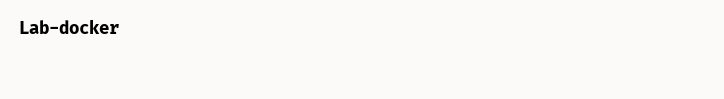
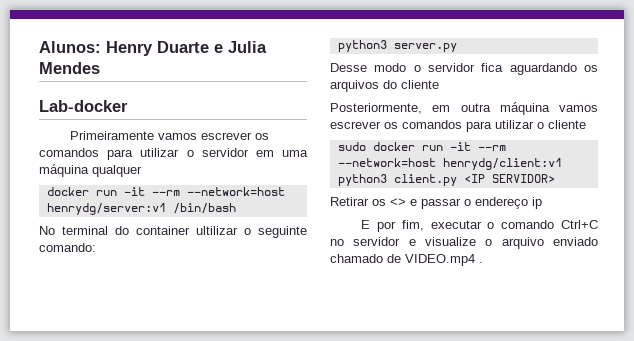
+ Alunos: Henry Duarte e Julia Mendes
  Lab-docker
+ Primeiramente vamos escrever os comandos para utilizar o servidor em uma máquina qualquer
+ docker run -it --rm --network=host henrydg/server:v1 /bin/bash
+ No terminal do container ultilizar o seguinte comando:
+ python3 server.py
+ Desse modo o servidor fica aguardando os arquivos do cliente
+ Posteriormente, em outra máquina vamos escrever os comandos para utilizar o cliente
+ sudo docker run -it --rm --network=host henrydg/client:v1 python3 client.py <IP SERVIDOR>
+ Retirar os <> e passar o endereço ip
+ E por fim, executar o comando Ctrl+C no servidor e visualize o arquivo enviado chamado de VIDEO.mp4 .

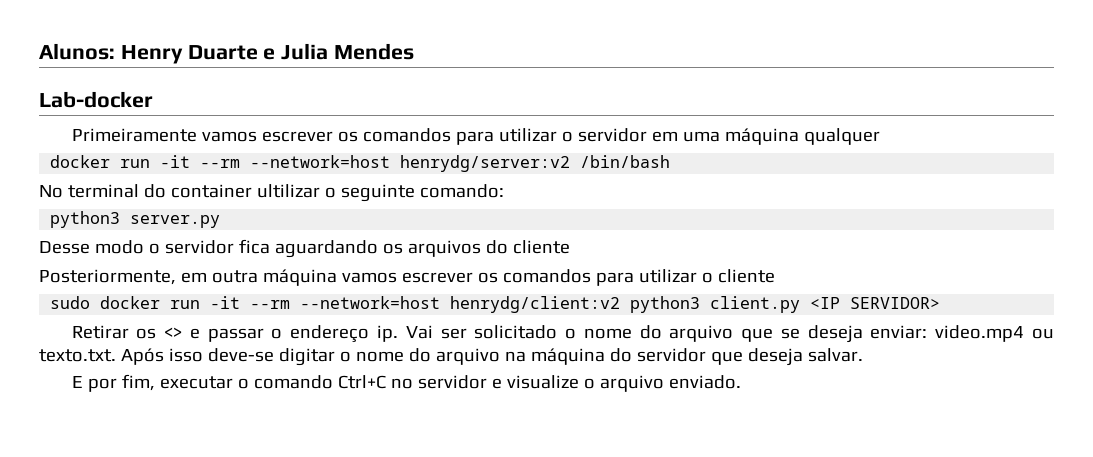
- docker run -it --rm --network=host henrydg/server:v1 /bin/bash
+ docker run -it --rm --network=host henrydg/server:v2 /bin/bash
- sudo docker run -it --rm --network=host henrydg/client:v1 python3 client.py <IP SERVIDOR>
+ sudo docker run -it --rm --network=host henrydg/client:v2 python3 client.py <IP SERVIDOR>
- Retirar os <> e passar o endereço ip
+ Retirar os <> e passar o endereço ip. Vai ser solicitado o nome do arquivo que se deseja enviar: video.mp4 ou texto.txt. Após isso deve-se digitar o nome do arquivo na máquina do servidor que deseja salvar.
- E por fim, executar o comando Ctrl+C no servidor e visualize o arquivo enviado chamado de VIDEO.mp4 .
+ E por fim, executar o comando Ctrl+C no servidor e visualize o arquivo enviado.

